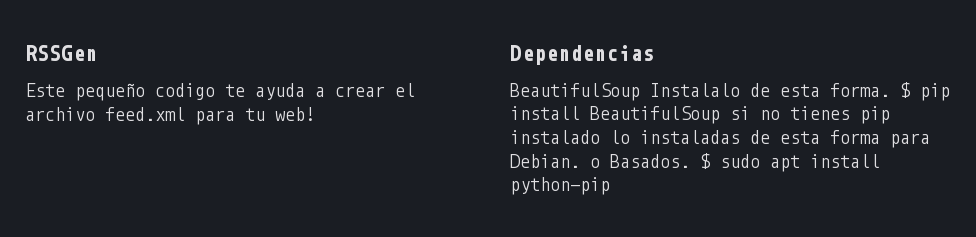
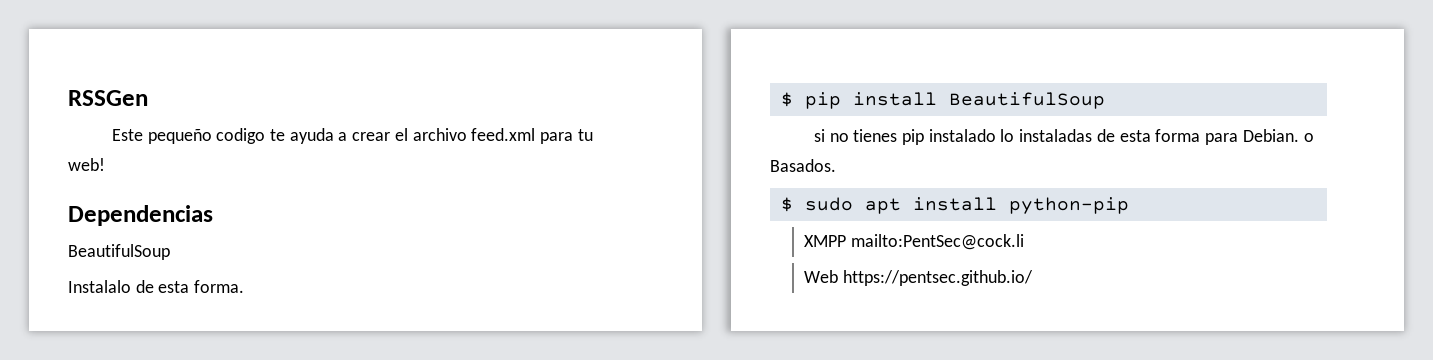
  Dependencias
- BeautifulSoup Instalalo de esta forma. $ pip install BeautifulSoup si no tienes pip instalado lo instaladas de esta forma para Debian. o Basados. $ sudo apt install python-pip
+ BeautifulSoup
+ Instalalo de esta forma.
+ $ pip install BeautifulSoup
+ si no tienes pip instalado lo instaladas de esta forma para Debian. o Basados.
+ $ sudo apt install python-pip
+ XMPP mailto:PentSec@cock.li
+ Web https://pentsec.github.io/

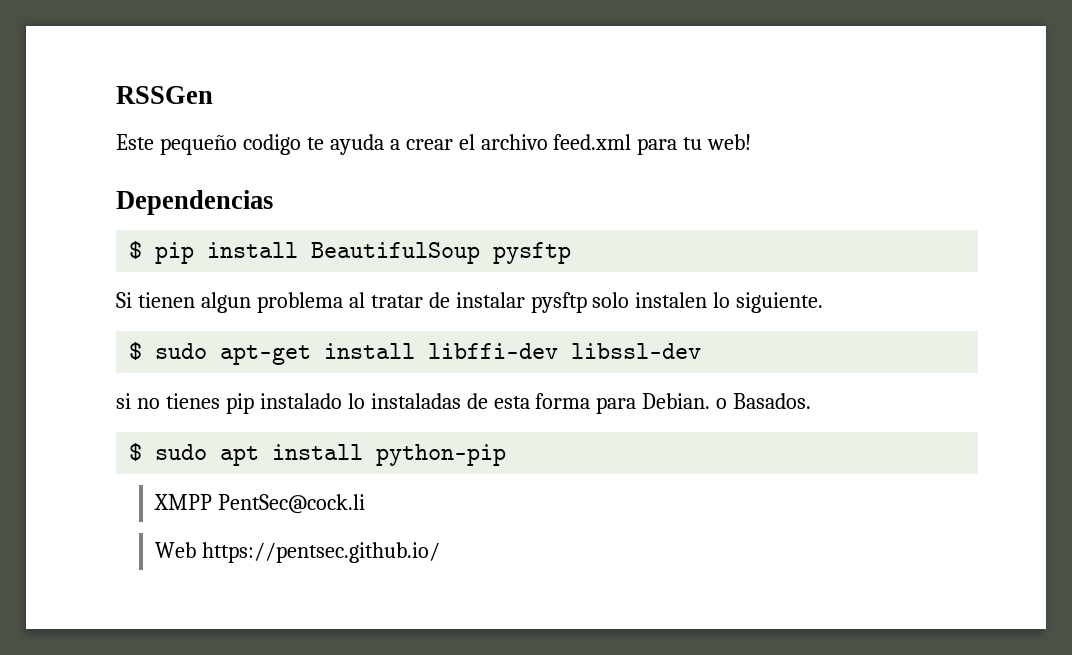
  Dependencias
- BeautifulSoup
- Instalalo de esta forma.
- $ pip install BeautifulSoup
+ $ pip install BeautifulSoup pysftp
+ Si tienen algun problema al tratar de instalar pysftp solo instalen lo siguiente.
+ $ sudo apt-get install libffi-dev libssl-dev
- XMPP mailto:PentSec@cock.li
+ XMPP PentSec@cock.li

